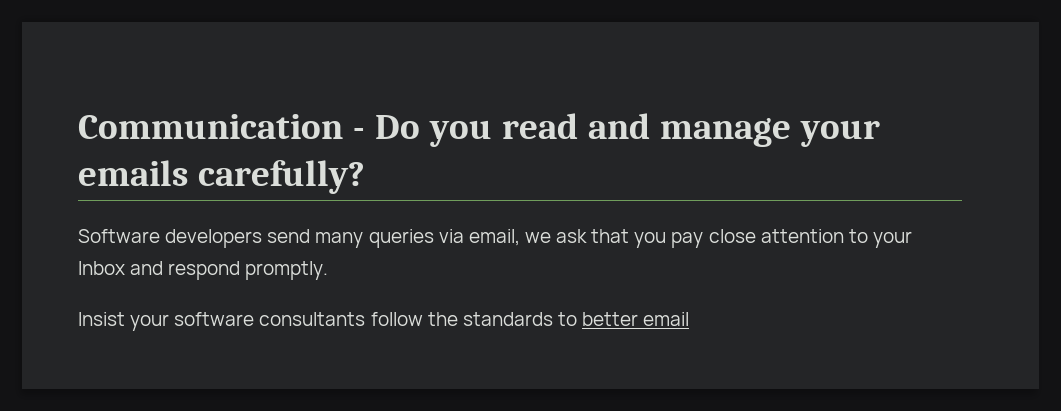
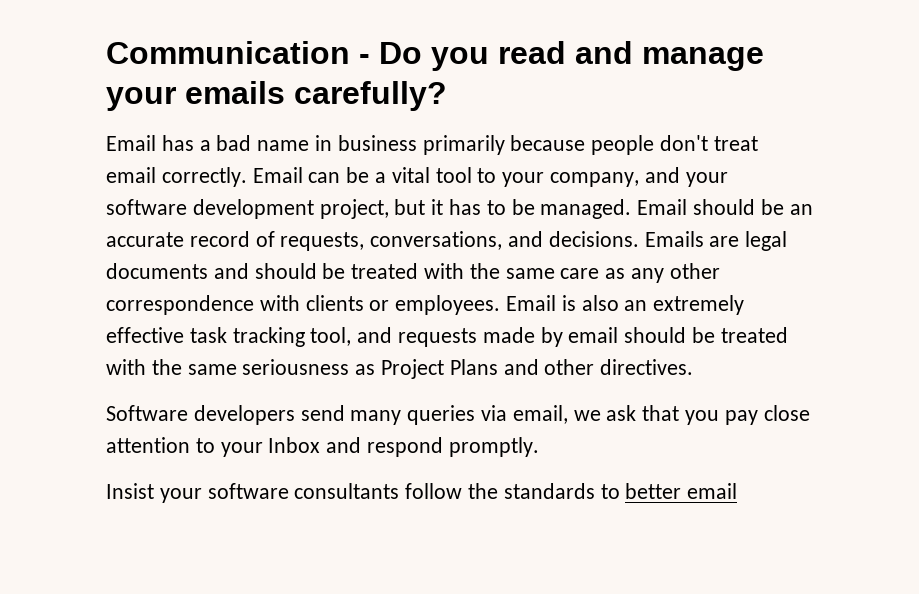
+ Email has a bad name in business primarily because people don't treat email correctly. Email can be a vital tool to your company, and your software development project, but it has to be managed. Email should be an accurate record of requests, conversations, and decisions. Emails are legal documents and should be treated with the same care as any other correspondence with clients or employees. Email is also an extremely effective task tracking tool, and requests made by email should be treated with the same seriousness as Project Plans and other directives.

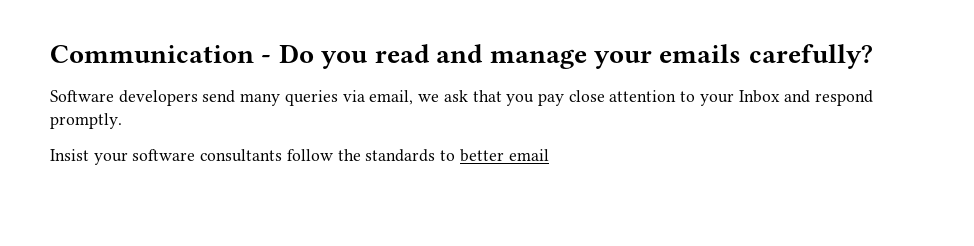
- Email has a bad name in business primarily because people don't treat email correctly. Email can be a vital tool to your company, and your software development project, but it has to be managed. Email should be an accurate record of requests, conversations, and decisions. Emails are legal documents and should be treated with the same care as any other correspondence with clients or employees. Email is also an extremely effective task tracking tool, and requests made by email should be treated with the same seriousness as Project Plans and other directives.

